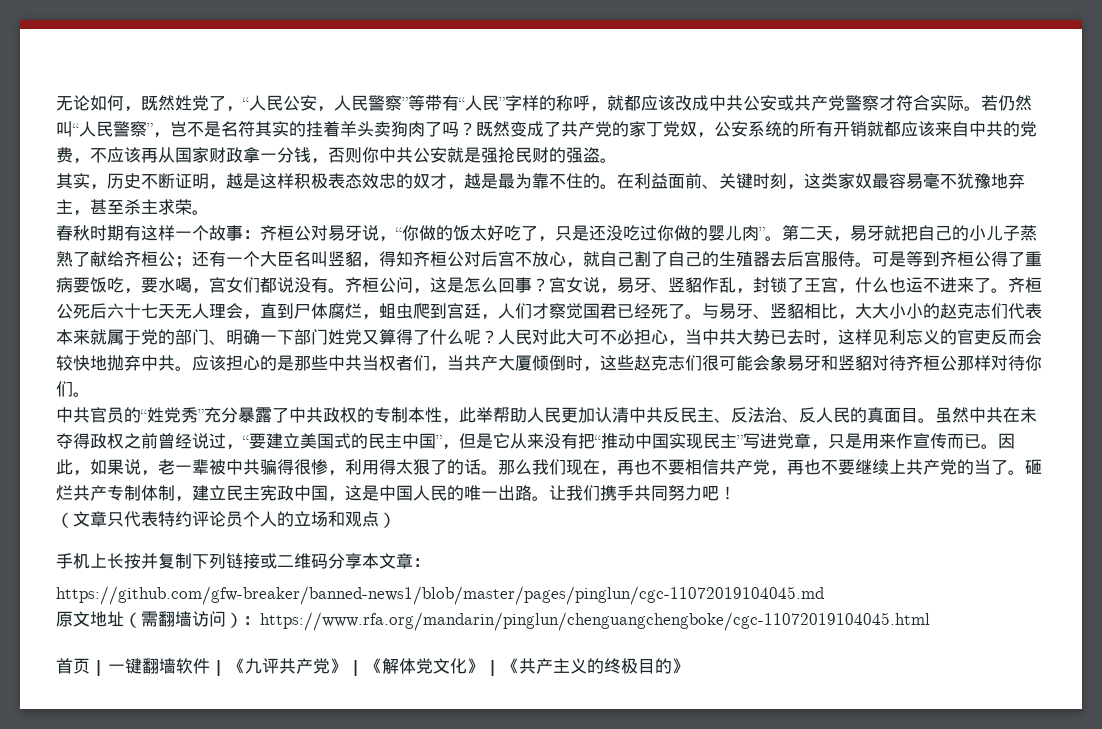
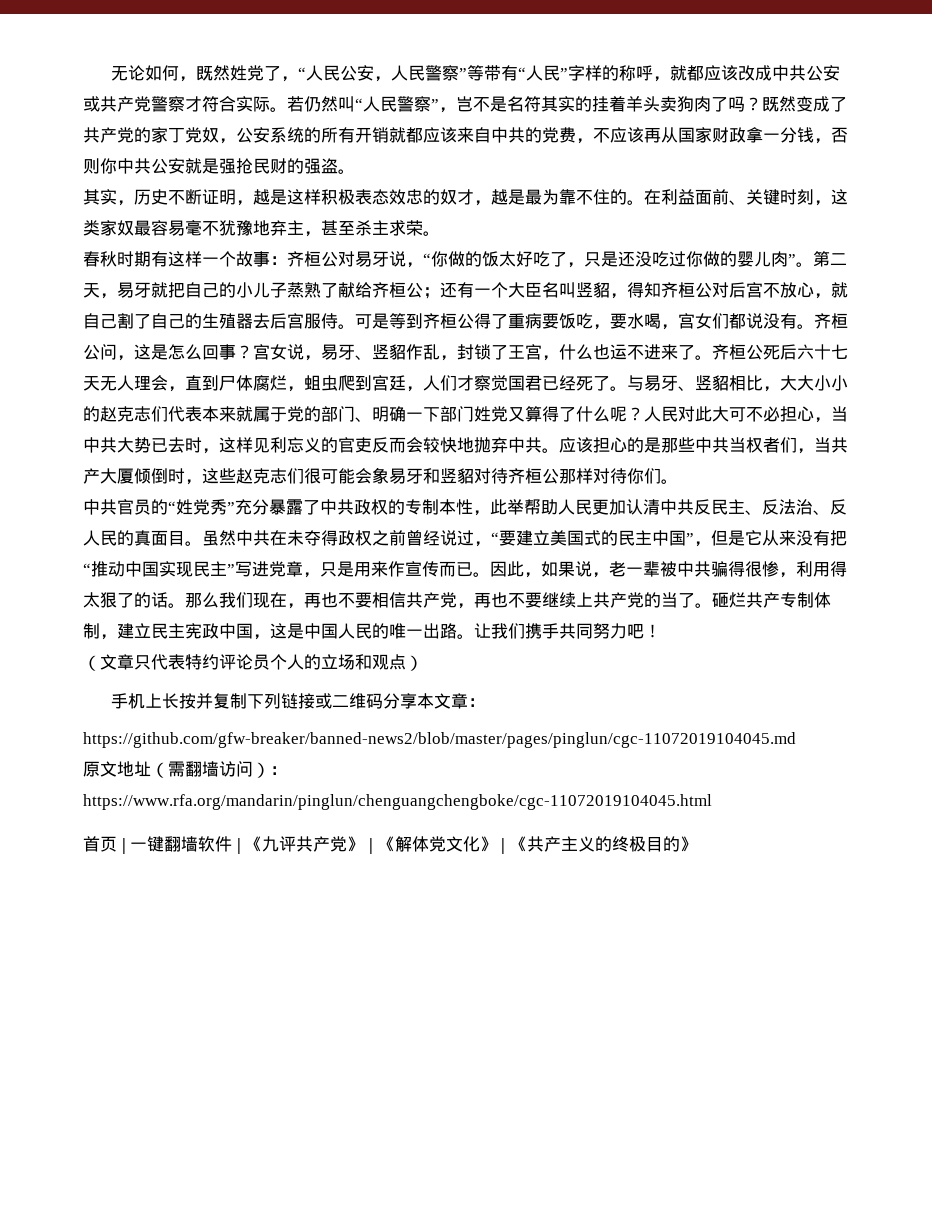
- https://github.com/gfw-breaker/banned-news1/blob/master/pages/pinglun/cgc-11072019104045.md
+ https://github.com/gfw-breaker/banned-news2/blob/master/pages/pinglun/cgc-11072019104045.md

